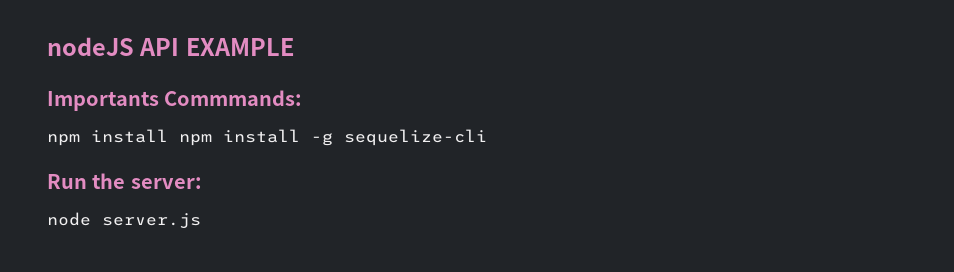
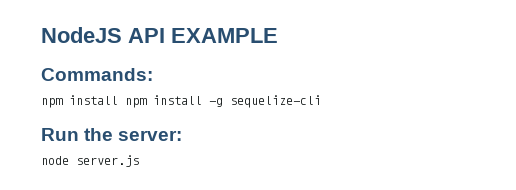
- nodeJS API EXAMPLE
+ NodeJS API EXAMPLE
- Importants Commmands:
+ Commands:

